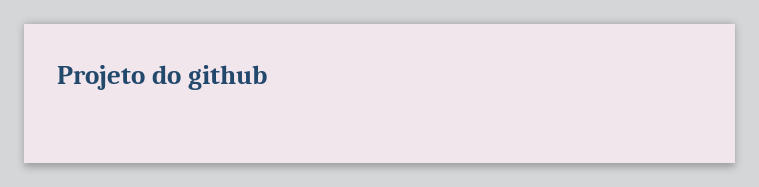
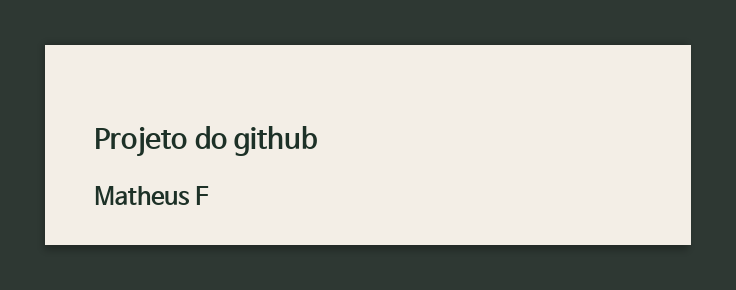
+ Matheus F

